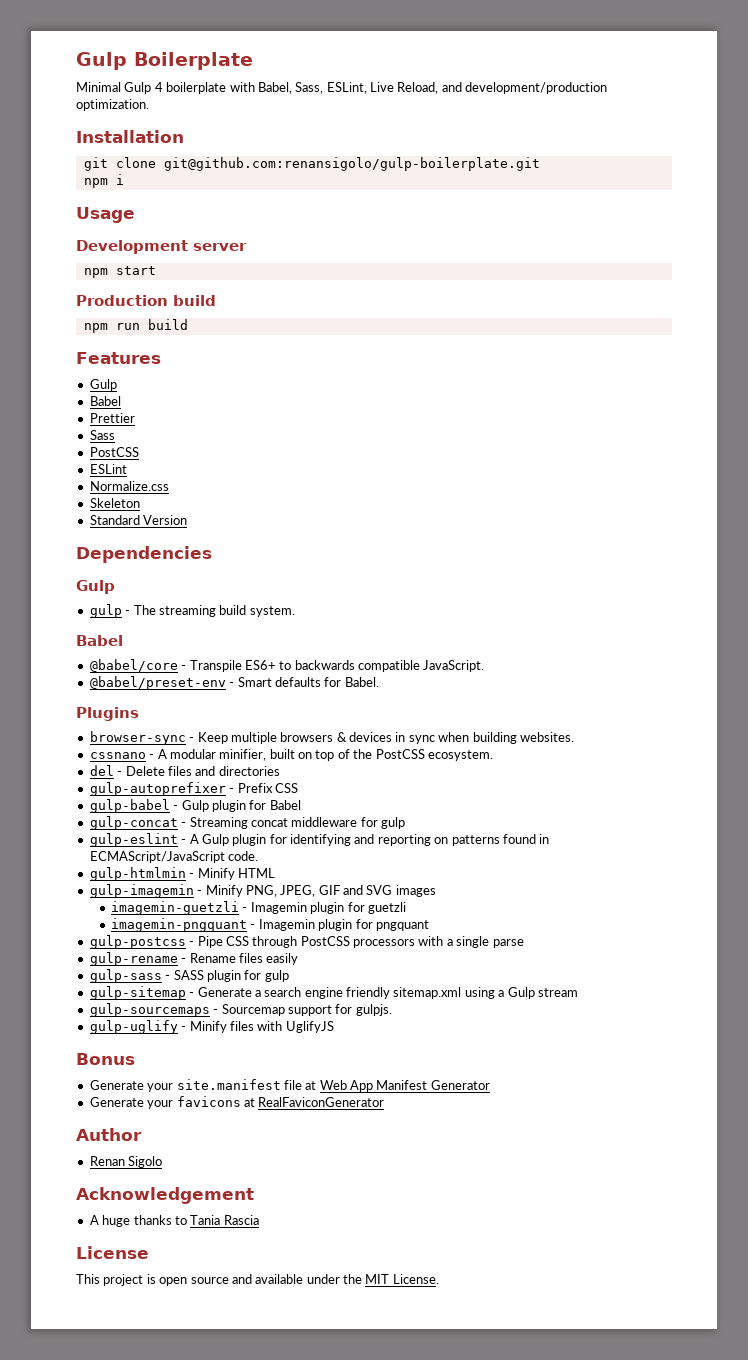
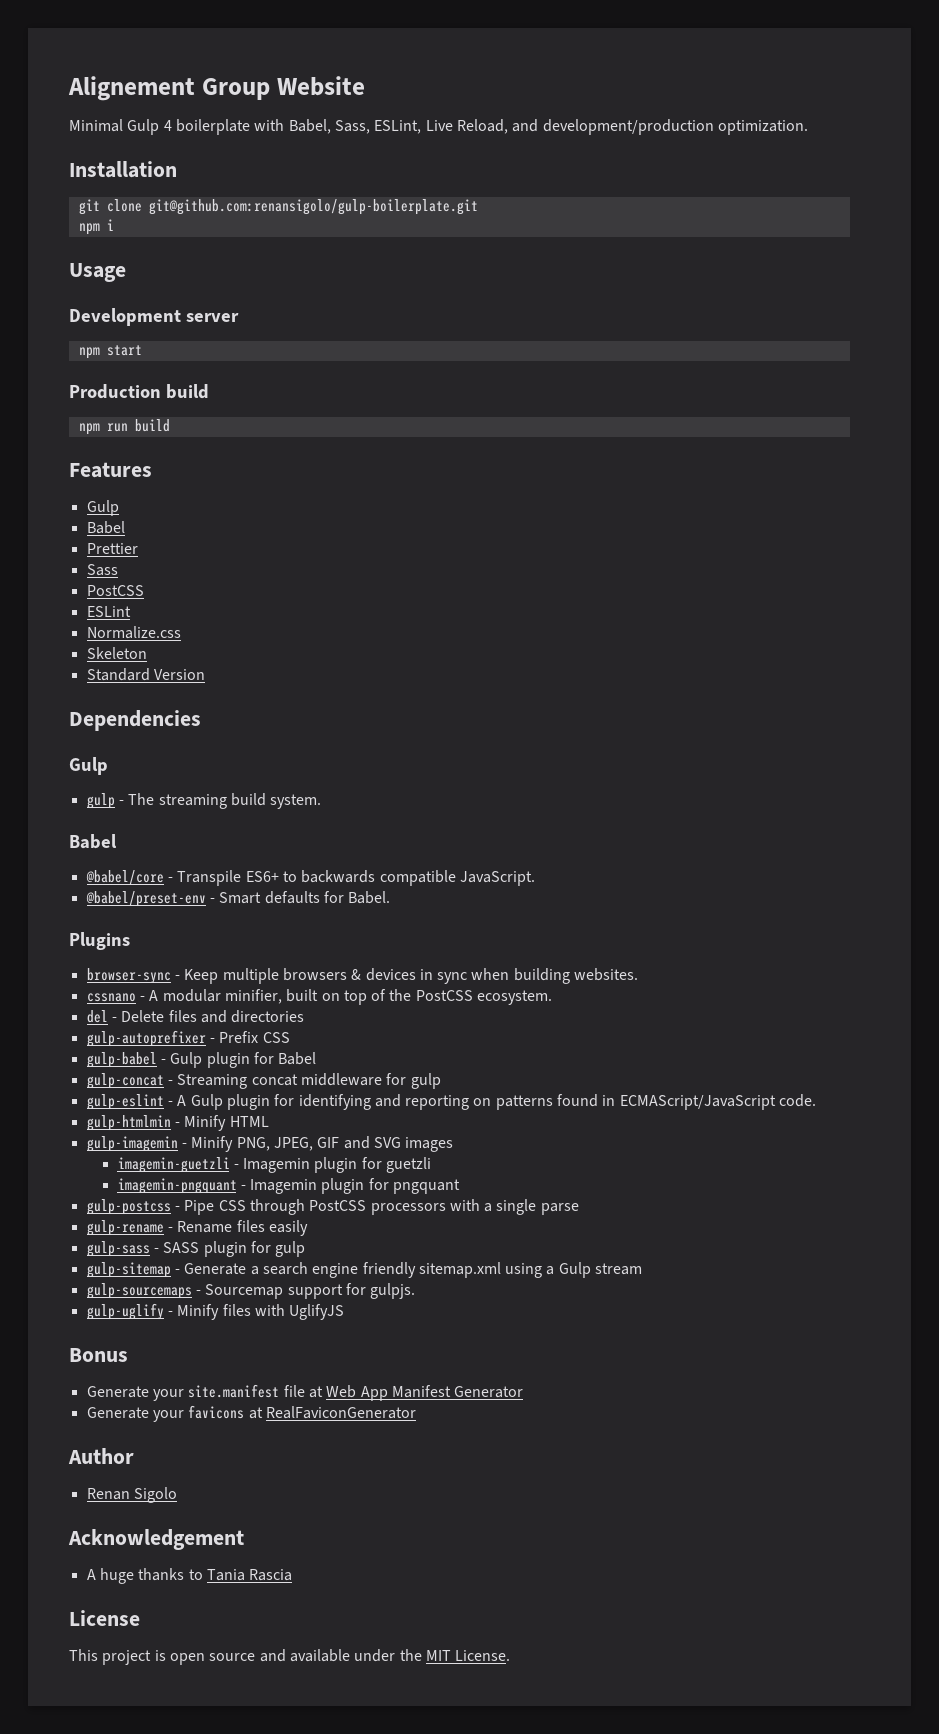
- Gulp Boilerplate
+ Alignement Group Website

